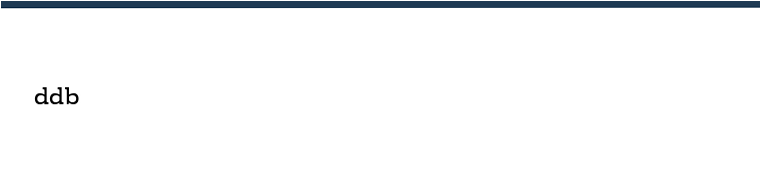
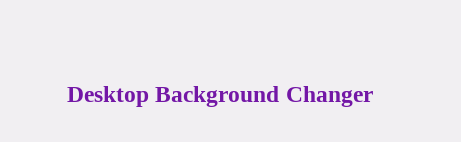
- ddb
+ Desktop Background Changer

